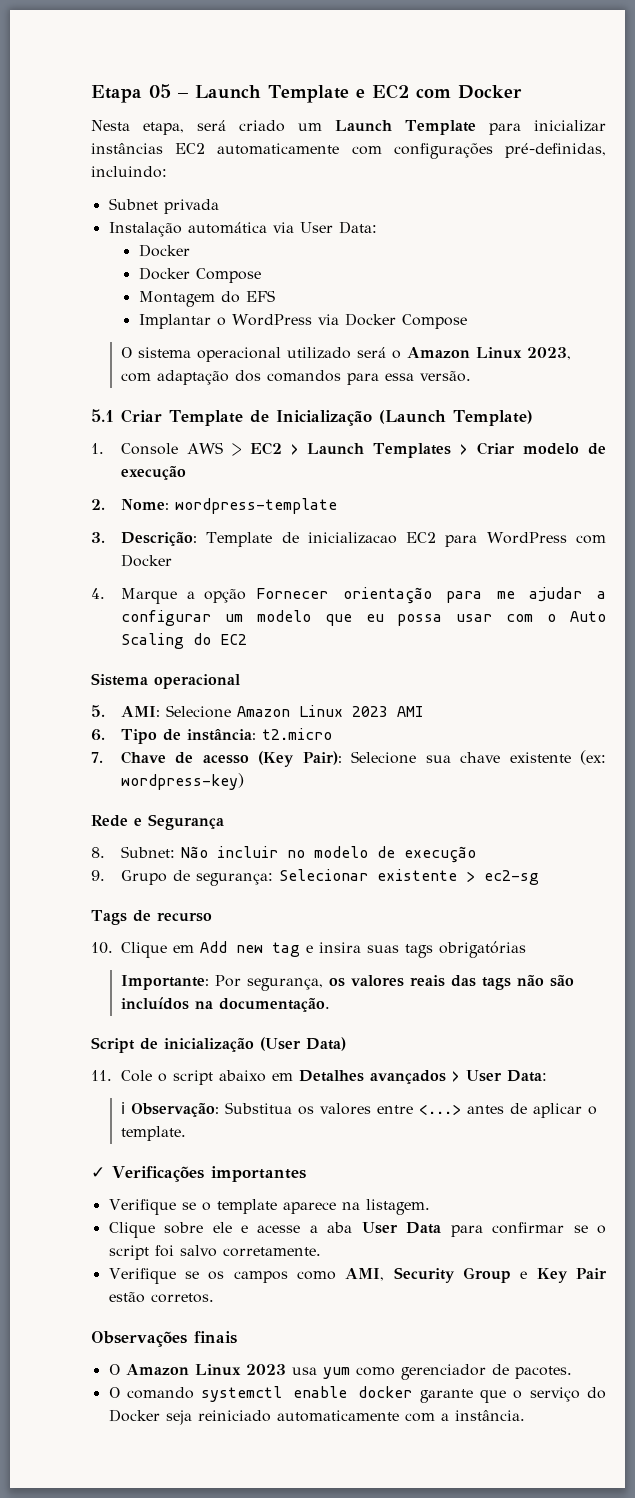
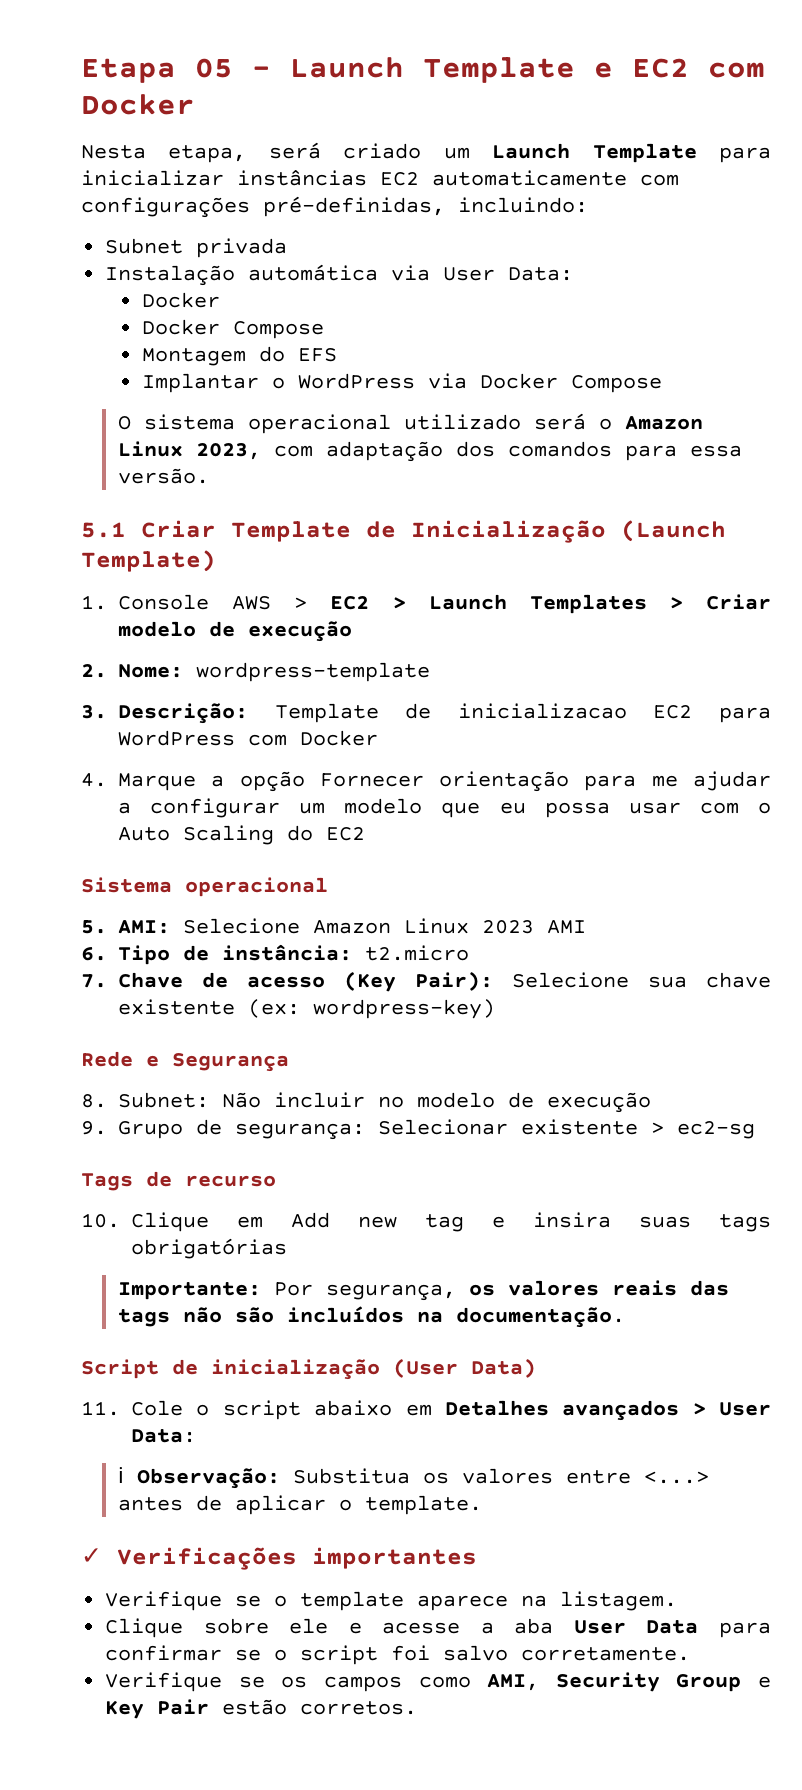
- Observações finais
- O Amazon Linux 2023 usa yum como gerenciador de pacotes.
- O comando systemctl enable docker garante que o serviço do Docker seja reiniciado automaticamente com a instância.

